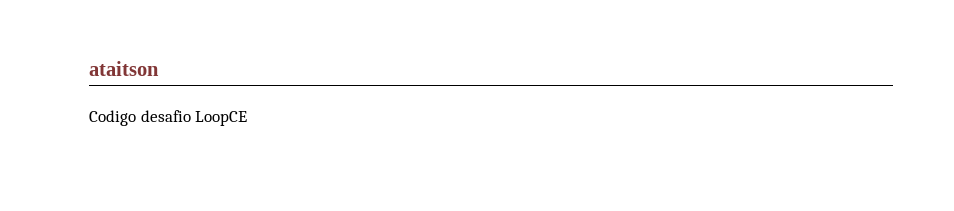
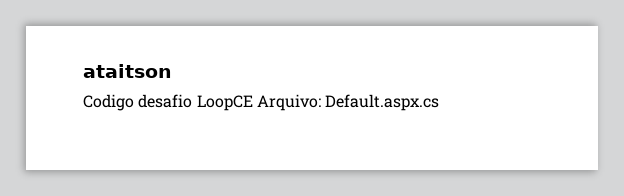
- Codigo desafio LoopCE
+ Codigo desafio LoopCE Arquivo: Default.aspx.cs

